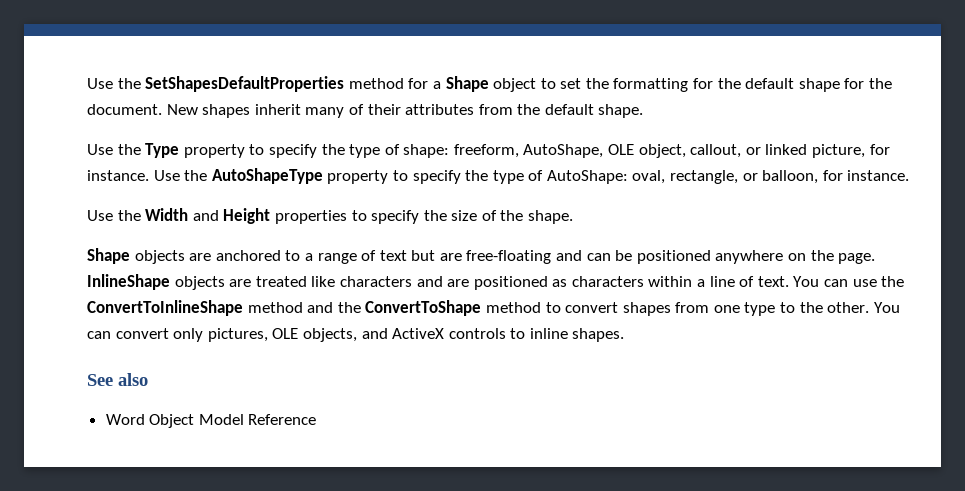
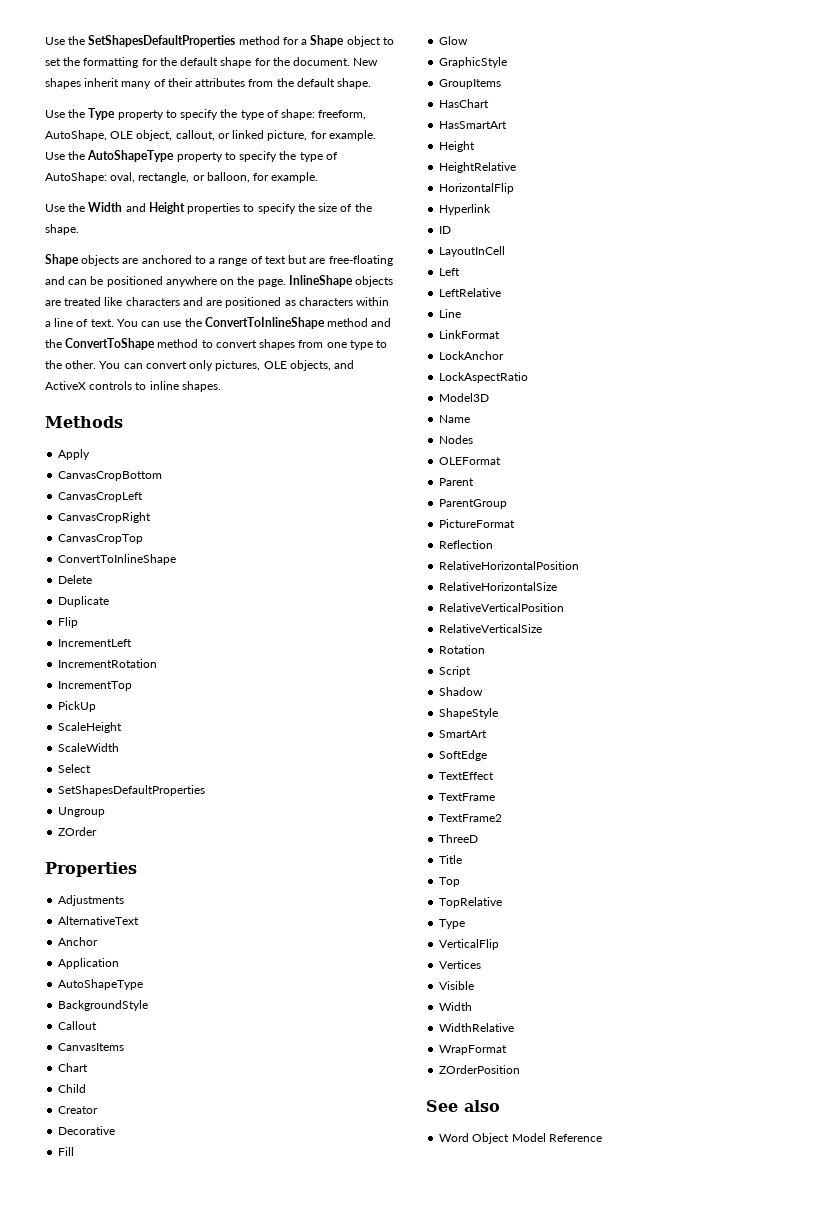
- Use the Type property to specify the type of shape: freeform, AutoShape, OLE object, callout, or linked picture, for instance.
+ Use the Type property to specify the type of shape: freeform, AutoShape, OLE object, callout, or linked picture, for example.
- Use the AutoShapeType property to specify the type of AutoShape: oval, rectangle, or balloon, for instance.
+ Use the AutoShapeType property to specify the type of AutoShape: oval, rectangle, or balloon, for example.
+ Methods
+ Apply
+ CanvasCropBottom
+ CanvasCropLeft
+ CanvasCropRight
+ CanvasCropTop
+ ConvertToInlineShape
+ Delete
+ Duplicate
+ Flip
+ IncrementLeft
+ IncrementRotation
+ IncrementTop
+ PickUp
+ ScaleHeight
+ ScaleWidth
+ Select
+ SetShapesDefaultProperties
+ Ungroup
+ ZOrder
+ Properties
+ Adjustments
+ AlternativeText
+ Anchor
+ Application
+ AutoShapeType
+ BackgroundStyle
+ Callout
+ CanvasItems
+ Chart
+ Child
+ Creator
+ Decorative
+ Fill
+ Glow
+ GraphicStyle
+ GroupItems
+ HasChart
+ HasSmartArt
+ Height
+ HeightRelative
+ HorizontalFlip
+ Hyperlink
+ ID
+ LayoutInCell
+ Left
+ LeftRelative
+ Line
+ LinkFormat
+ LockAnchor
+ LockAspectRatio
+ Model3D
+ Name
+ Nodes
+ OLEFormat
+ Parent
+ ParentGroup
+ PictureFormat
+ Reflection
+ RelativeHorizontalPosition
+ RelativeHorizontalSize
+ RelativeVerticalPosition
+ RelativeVerticalSize
+ Rotation
+ Script
+ Shadow
+ ShapeStyle
+ SmartArt
+ SoftEdge
+ TextEffect
+ TextFrame
+ TextFrame2
+ ThreeD
+ Title
+ Top
+ TopRelative
+ Type
+ VerticalFlip
+ Vertices
+ Visible
+ Width
+ WidthRelative
+ WrapFormat
+ ZOrderPosition

